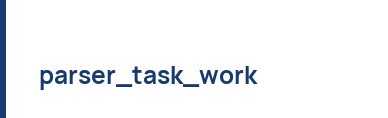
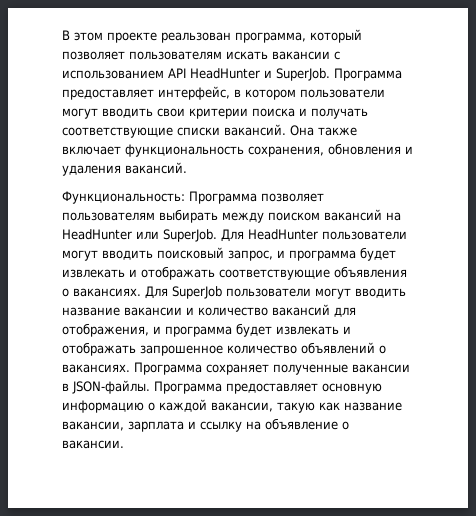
- parser_task_work
+ В этом проекте реальзован программа, который позволяет пользователям искать вакансии с использованием API HeadHunter и SuperJob. Программа предоставляет интерфейс, в котором пользователи могут вводить свои критерии поиска и получать соответствующие списки вакансий. Она также включает функциональность сохранения, обновления и удаления вакансий.
+ Функциональность: Программа позволяет пользователям выбирать между поиском вакансий на HeadHunter или SuperJob. Для HeadHunter пользователи могут вводить поисковый запрос, и программа будет извлекать и отображать соответствующие объявления о вакансиях. Для SuperJob пользователи могут вводить название вакансии и количество вакансий для отображения, и программа будет извлекать и отображать запрошенное количество объявлений о вакансиях. Программа сохраняет полученные вакансии в JSON-файлы. Программа предоставляет основную информацию о каждой вакансии, такую как название вакансии, зарплата и ссылку на объявление о вакансии.

